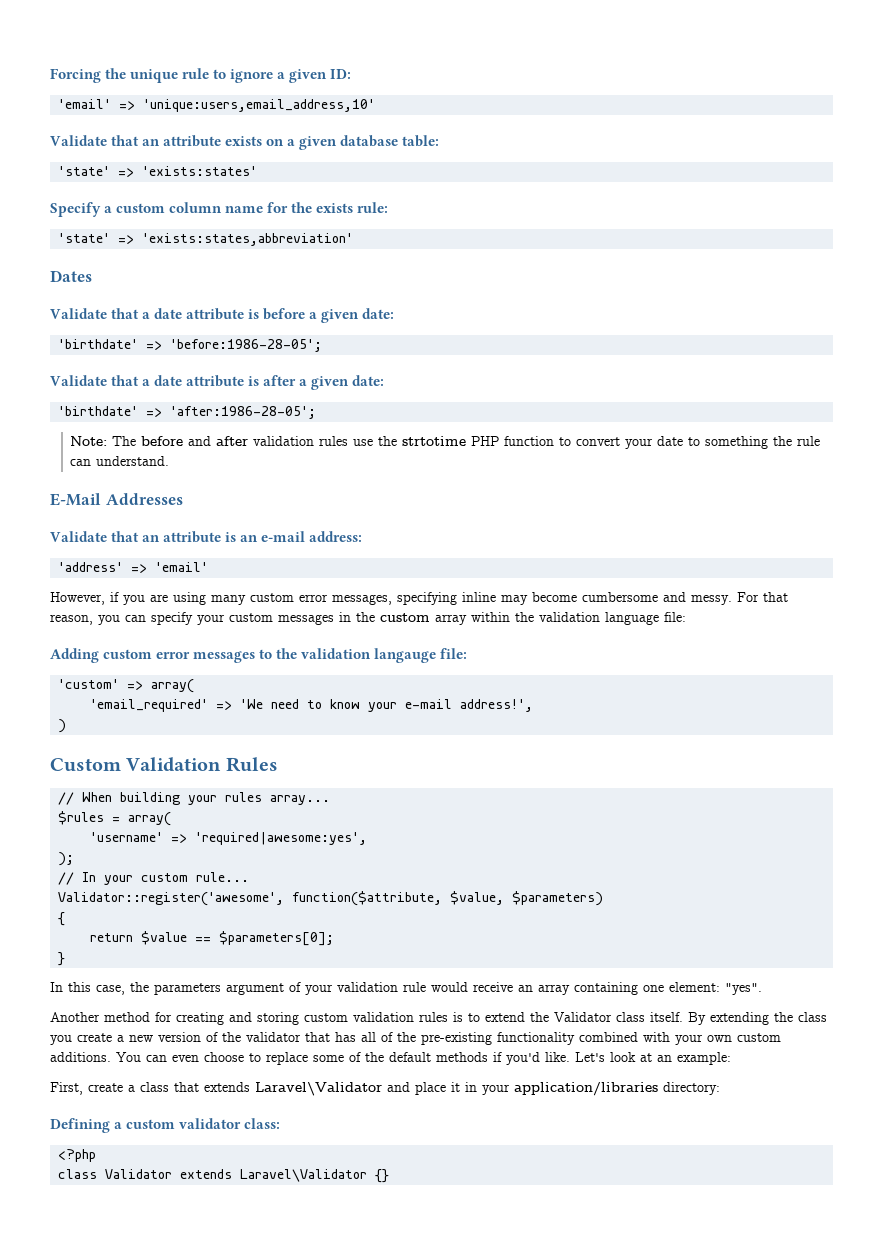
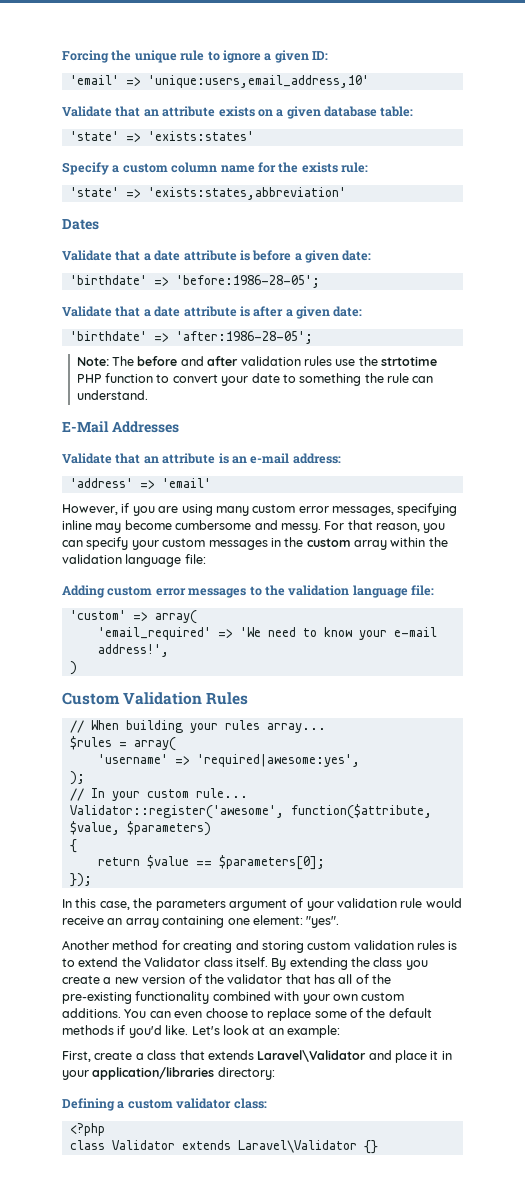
- Adding custom error messages to the validation langauge file:
+ Adding custom error messages to the validation language file:
- }
+ });

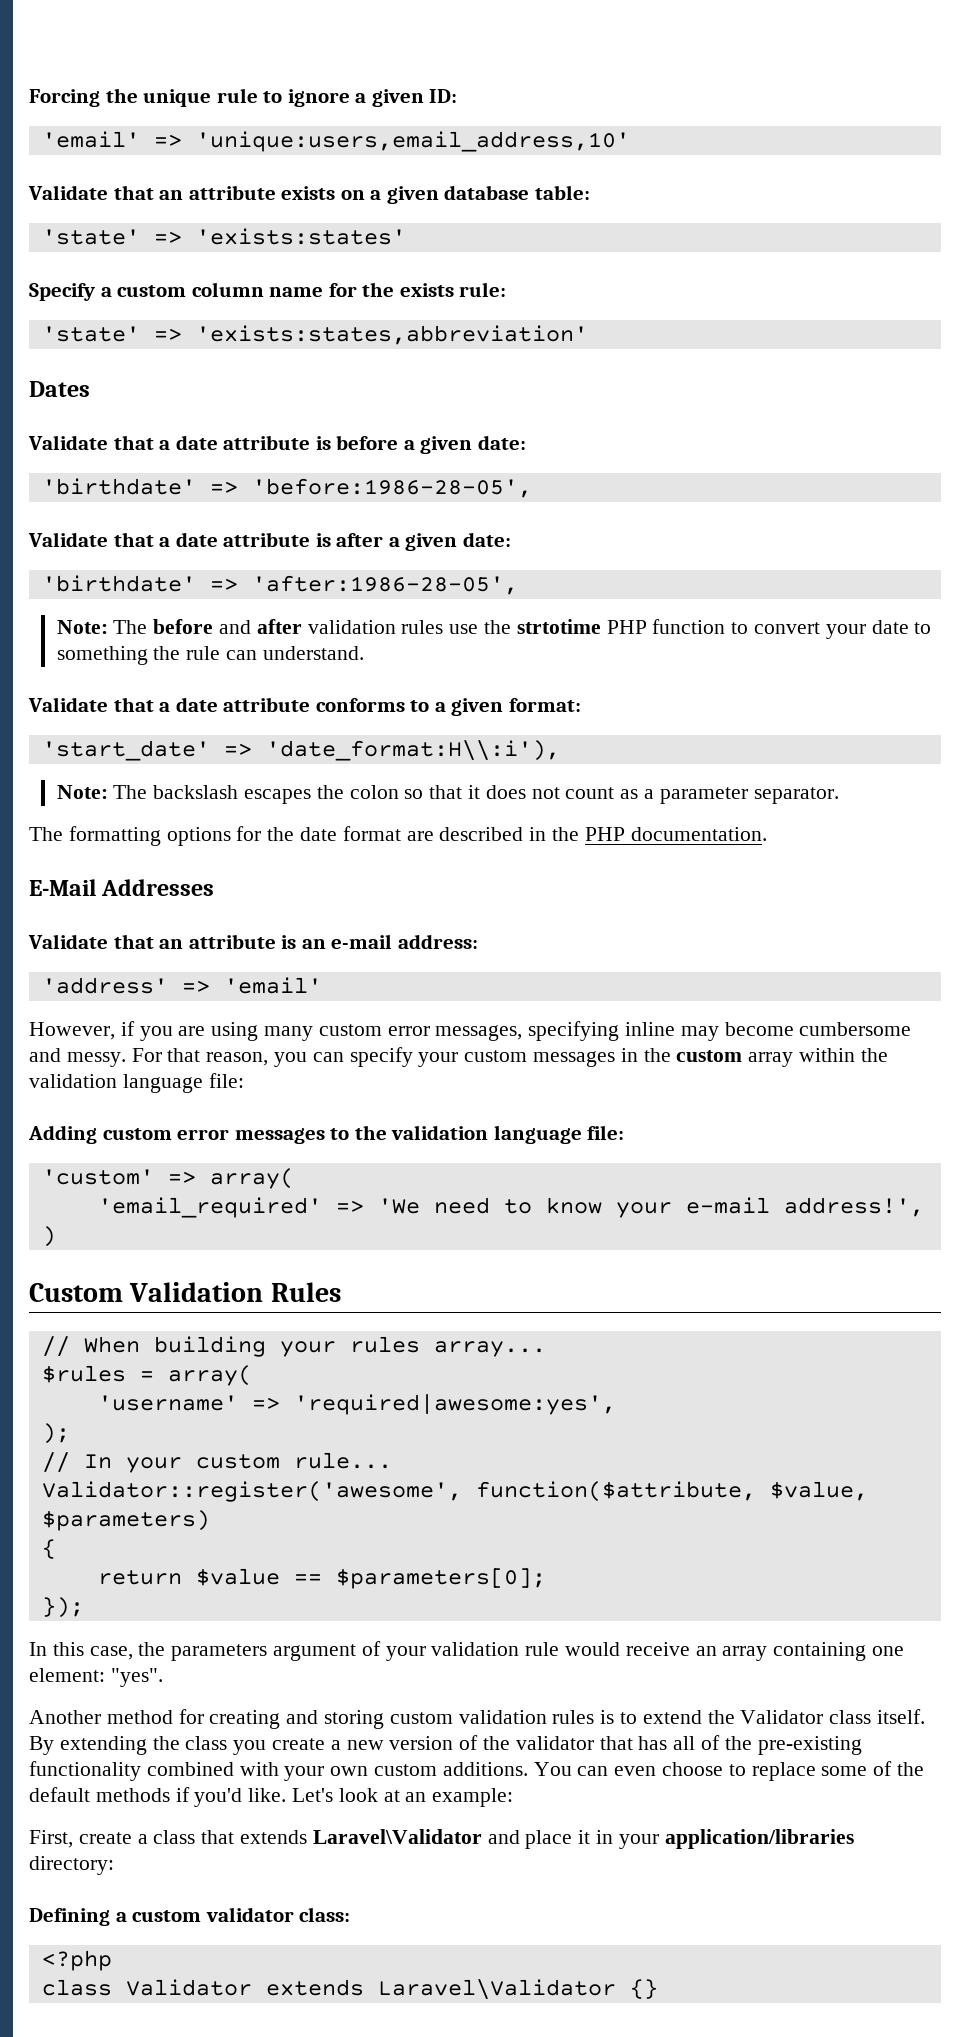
- 'birthdate' => 'before:1986-28-05';
+ 'birthdate' => 'before:1986-28-05',
- 'birthdate' => 'after:1986-28-05';
+ 'birthdate' => 'after:1986-28-05',
+ Validate that a date attribute conforms to a given format:
+ 'start_date' => 'date_format:H\\:i'),
+ Note: The backslash escapes the colon so that it does not count as a parameter separator.
+ The formatting options for the date format are described in the PHP documentation.

